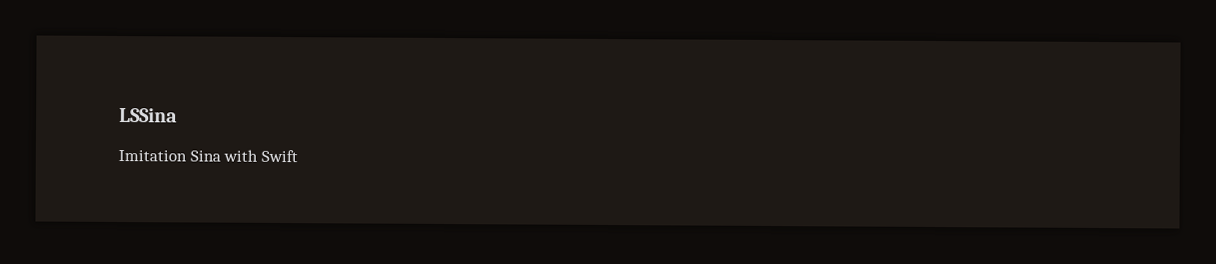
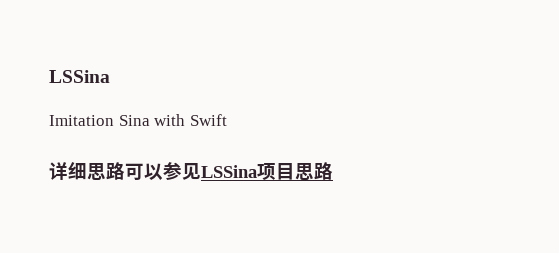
+ 详细思路可以参见LSSina项目思路

